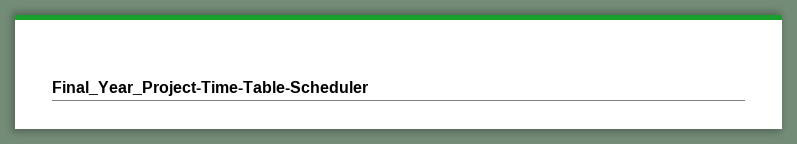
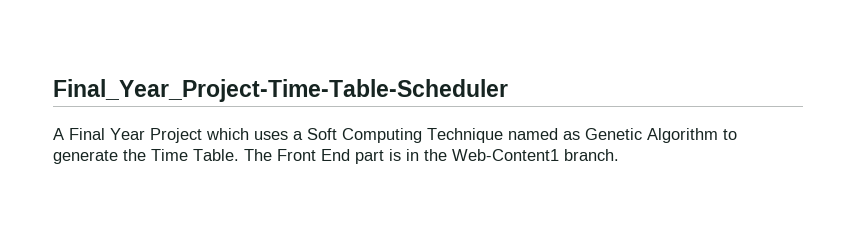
+ A Final Year Project which uses a Soft Computing Technique named as Genetic Algorithm to generate the Time Table. The Front End part is in the Web-Content1 branch.

